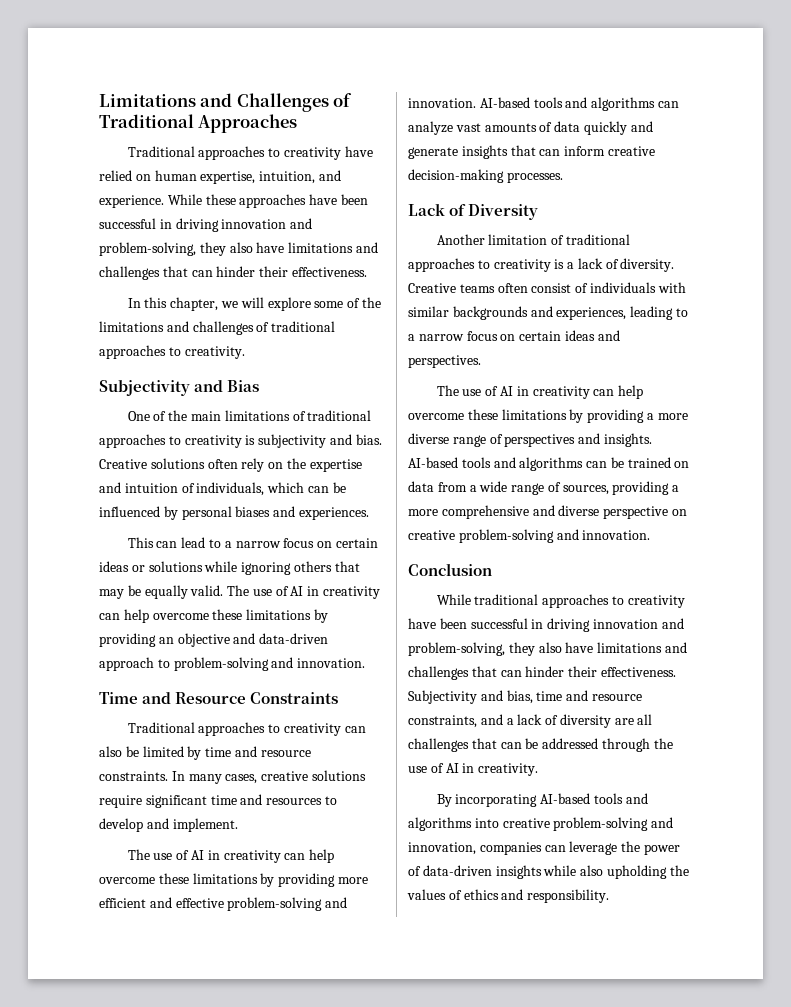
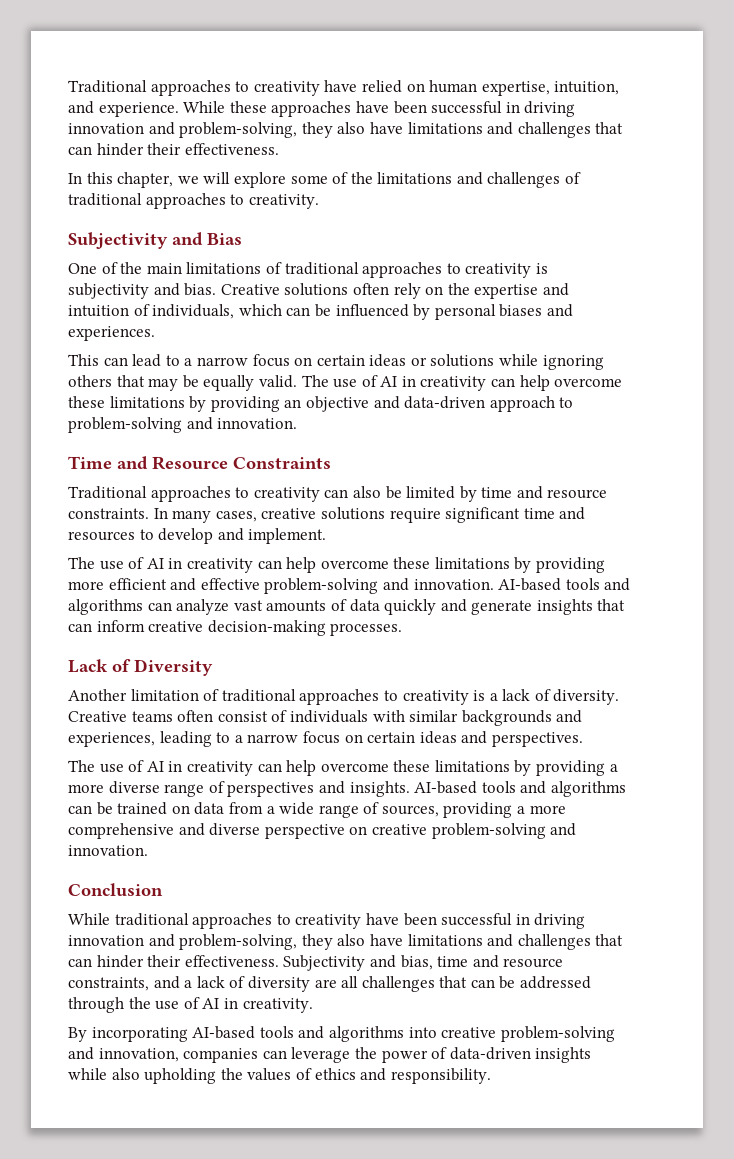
- Limitations and Challenges of Traditional Approaches

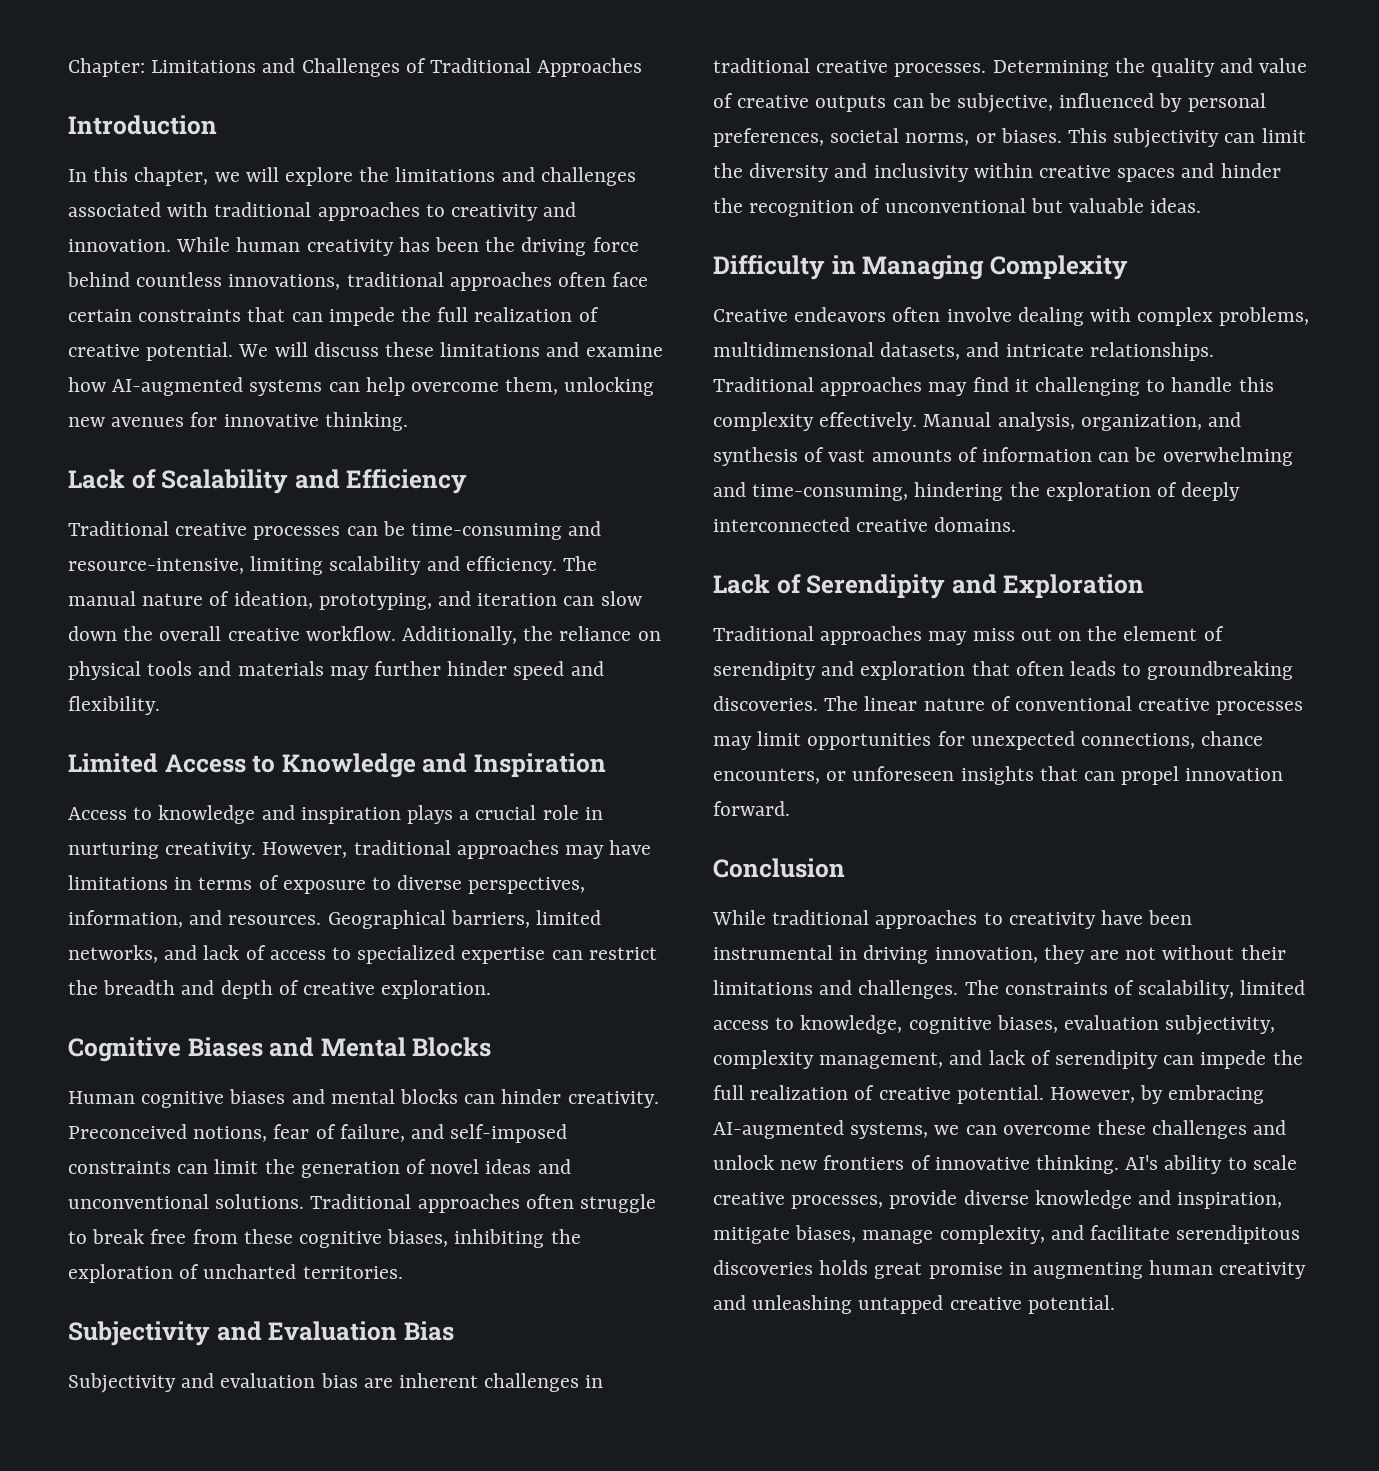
- Traditional approaches to creativity have relied on human expertise, intuition, and experience. While these approaches have been successful in driving innovation and problem-solving, they also have limitations and challenges that can hinder their effectiveness.
+ Chapter: Limitations and Challenges of Traditional Approaches
+ Introduction
- In this chapter, we will explore some of the limitations and challenges of traditional approaches to creativity.
- Subjectivity and Bias
- One of the main limitations of traditional approaches to creativity is subjectivity and bias. Creative solutions often rely on the expertise and intuition of individuals, which can be influenced by personal biases and experiences.
- This can lead to a narrow focus on certain ideas or solutions while ignoring others that may be equally valid. The use of AI in creativity can help overcome these limitations by providing an objective and data-driven approach to problem-solving and innovation.
- Time and Resource Constraints
- Traditional approaches to creativity can also be limited by time and resource constraints. In many cases, creative solutions require significant time and resources to develop and implement.
- The use of AI in creativity can help overcome these limitations by providing more efficient and effective problem-solving and innovation. AI-based tools and algorithms can analyze vast amounts of data quickly and generate insights that can inform creative decision-making processes.
- Lack of Diversity
- Another limitation of traditional approaches to creativity is a lack of diversity. Creative teams often consist of individuals with similar backgrounds and experiences, leading to a narrow focus on certain ideas and perspectives.
- The use of AI in creativity can help overcome these limitations by providing a more diverse range of perspectives and insights. AI-based tools and algorithms can be trained on data from a wide range of sources, providing a more comprehensive and diverse perspective on creative problem-solving and innovation.
+ In this chapter, we will explore the limitations and challenges associated with traditional approaches to creativity and innovation. While human creativity has been the driving force behind countless innovations, traditional approaches often face certain constraints that can impede the full realization of creative potential. We will discuss these limitations and examine how AI-augmented systems can help overcome them, unlocking new avenues for innovative thinking.
+ Lack of Scalability and Efficiency
+ Traditional creative processes can be time-consuming and resource-intensive, limiting scalability and efficiency. The manual nature of ideation, prototyping, and iteration can slow down the overall creative workflow. Additionally, the reliance on physical tools and materials may further hinder speed and flexibility.
+ Limited Access to Knowledge and Inspiration
+ Access to knowledge and inspiration plays a crucial role in nurturing creativity. However, traditional approaches may have limitations in terms of exposure to diverse perspectives, information, and resources. Geographical barriers, limited networks, and lack of access to specialized expertise can restrict the breadth and depth of creative exploration.
+ Cognitive Biases and Mental Blocks
+ Human cognitive biases and mental blocks can hinder creativity. Preconceived notions, fear of failure, and self-imposed constraints can limit the generation of novel ideas and unconventional solutions. Traditional approaches often struggle to break free from these cognitive biases, inhibiting the exploration of uncharted territories.
+ Subjectivity and Evaluation Bias
+ Subjectivity and evaluation bias are inherent challenges in traditional creative processes. Determining the quality and value of creative outputs can be subjective, influenced by personal preferences, societal norms, or biases. This subjectivity can limit the diversity and inclusivity within creative spaces and hinder the recognition of unconventional but valuable ideas.
+ Difficulty in Managing Complexity
+ Creative endeavors often involve dealing with complex problems, multidimensional datasets, and intricate relationships. Traditional approaches may find it challenging to handle this complexity effectively. Manual analysis, organization, and synthesis of vast amounts of information can be overwhelming and time-consuming, hindering the exploration of deeply interconnected creative domains.
+ Lack of Serendipity and Exploration
+ Traditional approaches may miss out on the element of serendipity and exploration that often leads to groundbreaking discoveries. The linear nature of conventional creative processes may limit opportunities for unexpected connections, chance encounters, or unforeseen insights that can propel innovation forward.
- While traditional approaches to creativity have been successful in driving innovation and problem-solving, they also have limitations and challenges that can hinder their effectiveness. Subjectivity and bias, time and resource constraints, and a lack of diversity are all challenges that can be addressed through the use of AI in creativity.
- By incorporating AI-based tools and algorithms into creative problem-solving and innovation, companies can leverage the power of data-driven insights while also upholding the values of ethics and responsibility.
+ While traditional approaches to creativity have been instrumental in driving innovation, they are not without their limitations and challenges. The constraints of scalability, limited access to knowledge, cognitive biases, evaluation subjectivity, complexity management, and lack of serendipity can impede the full realization of creative potential. However, by embracing AI-augmented systems, we can overcome these challenges and unlock new frontiers of innovative thinking. AI's ability to scale creative processes, provide diverse knowledge and inspiration, mitigate biases, manage complexity, and facilitate serendipitous discoveries holds great promise in augmenting human creativity and unleashing untapped creative potential.

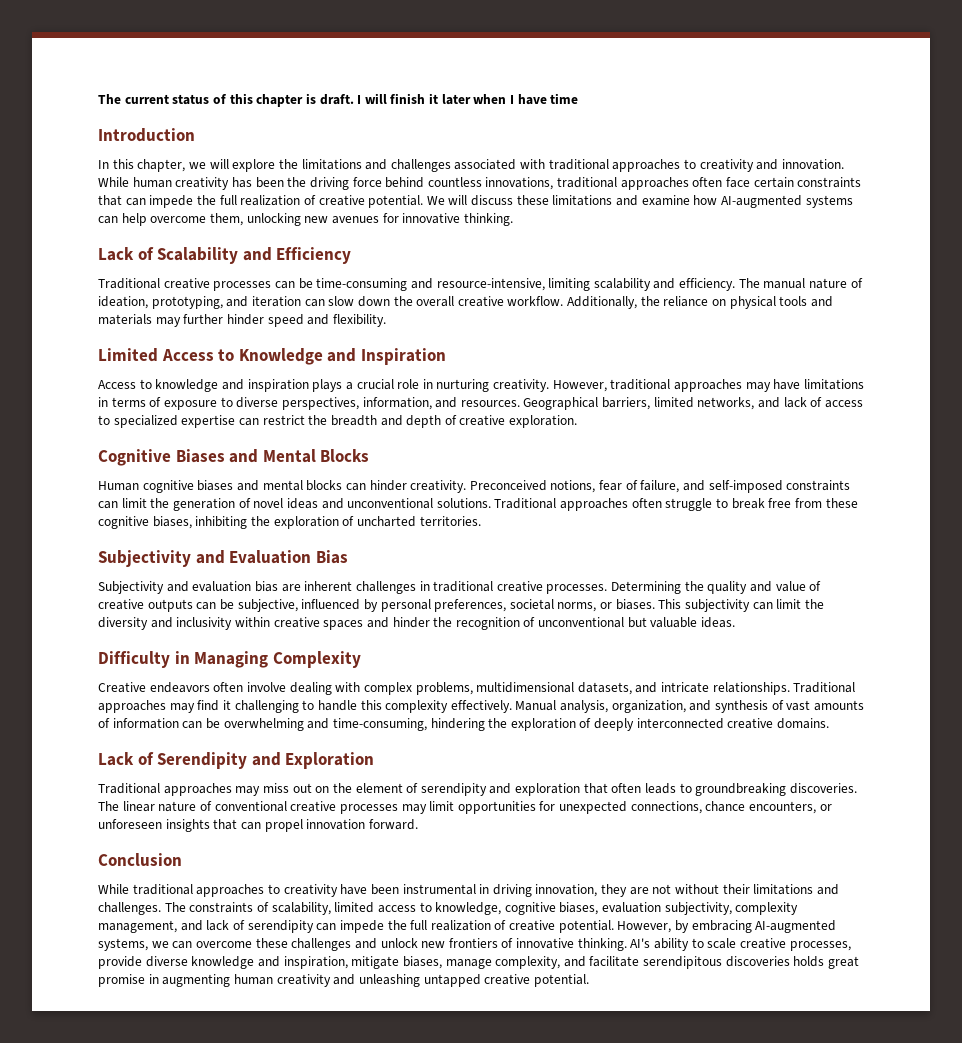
- Chapter: Limitations and Challenges of Traditional Approaches
+ The current status of this chapter is draft. I will finish it later when I have time

